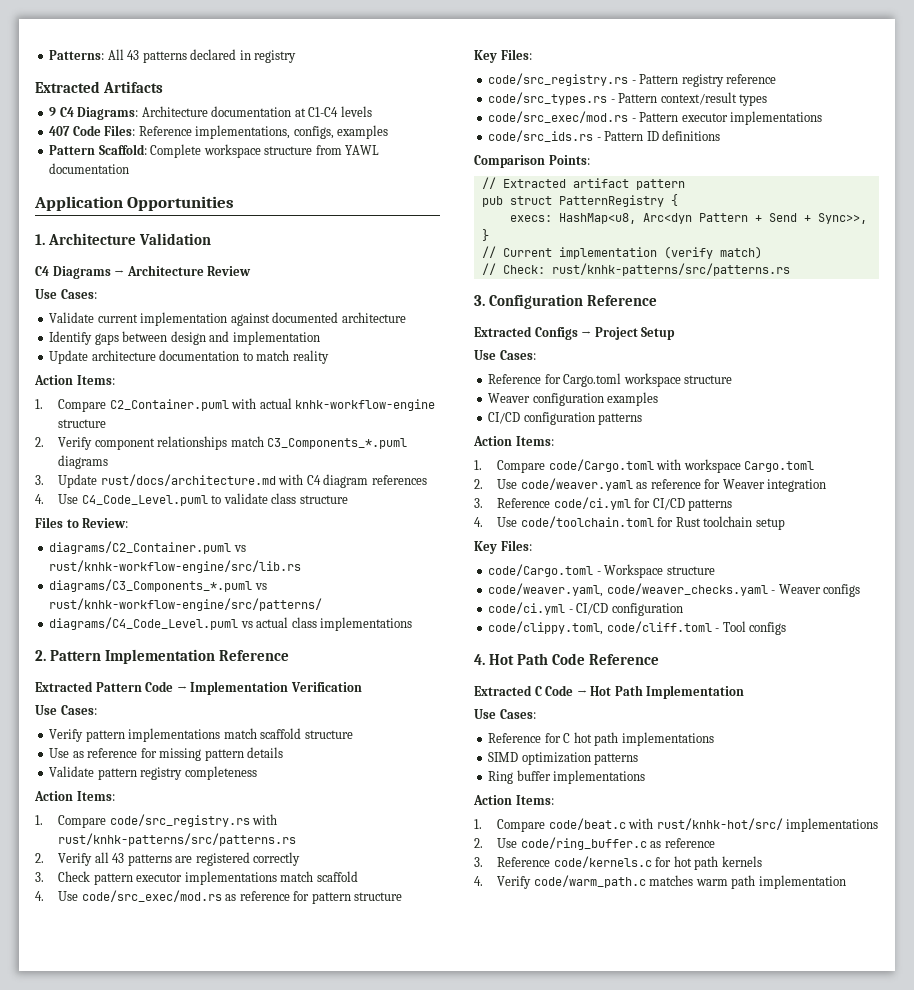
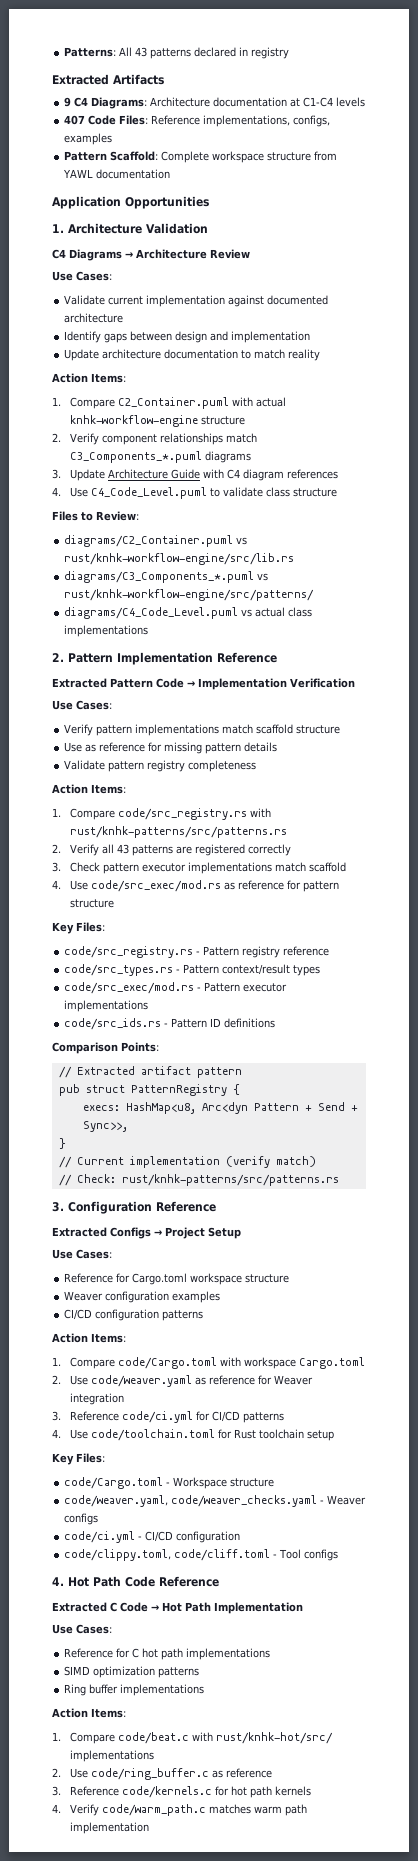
- 3. Update rust/docs/architecture.md with C4 diagram references
+ 3. Update Architecture Guide with C4 diagram references

